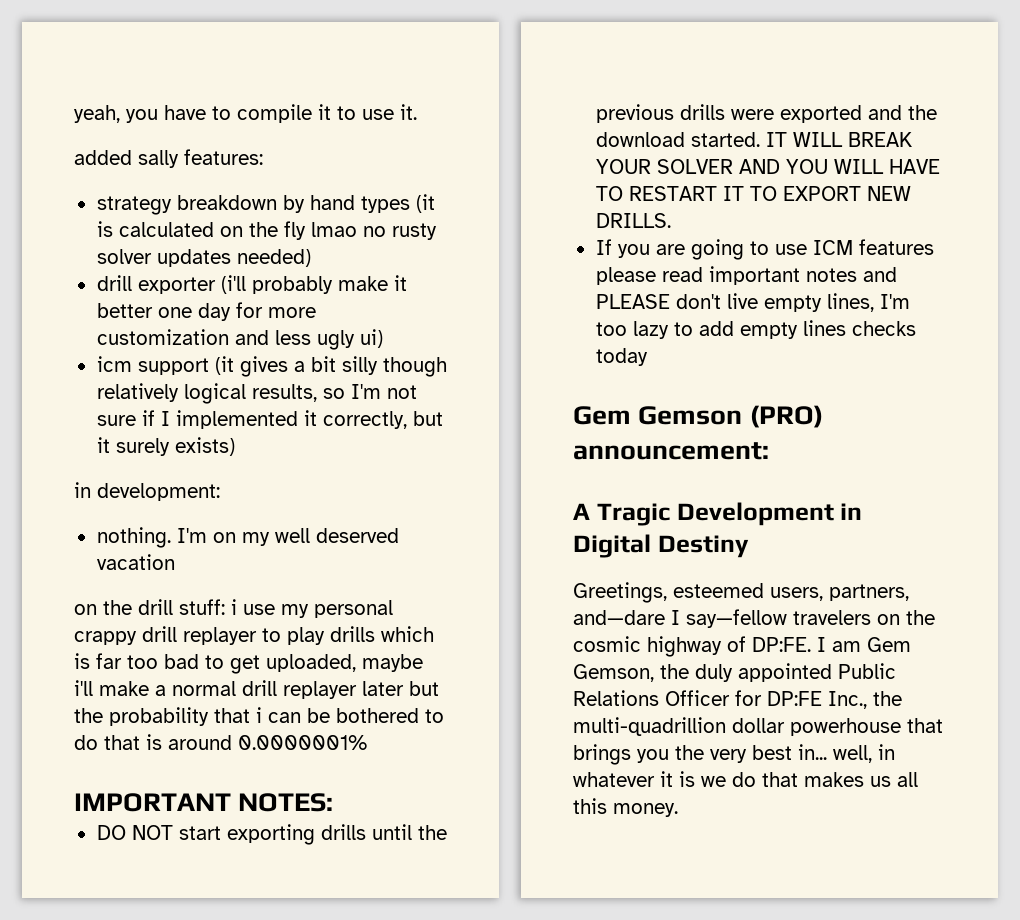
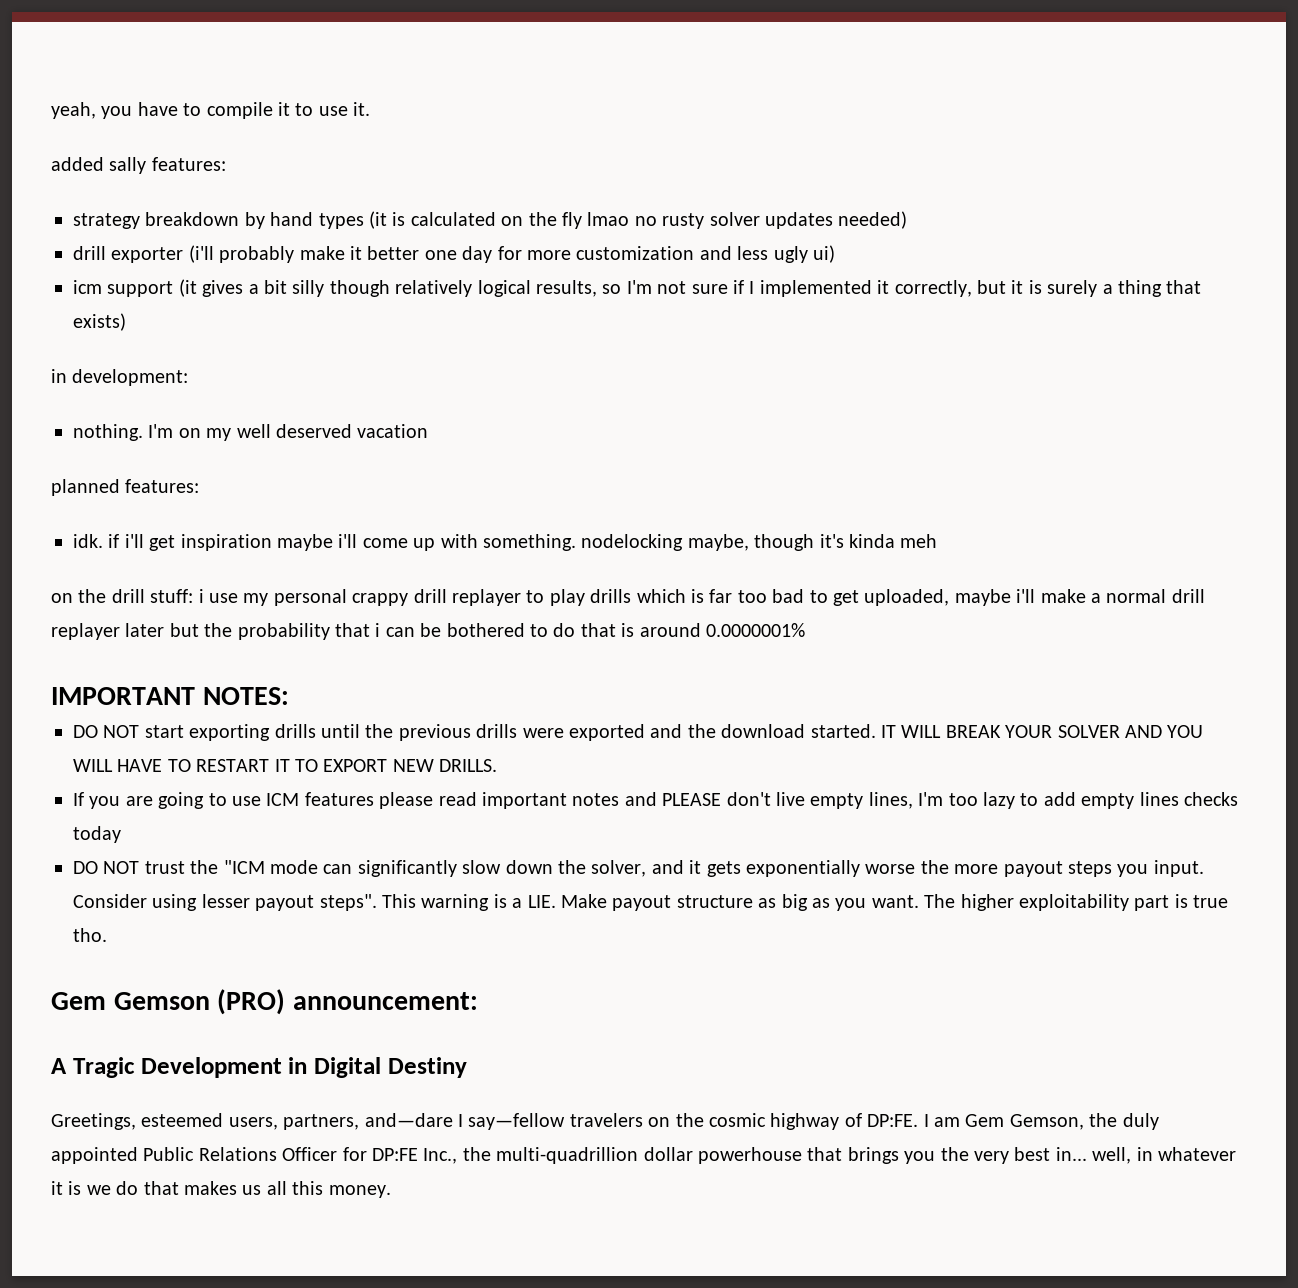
- icm support (it gives a bit silly though relatively logical results, so I'm not sure if I implemented it correctly, but it surely exists)
+ icm support (it gives a bit silly though relatively logical results, so I'm not sure if I implemented it correctly, but it is surely a thing that exists)
+ planned features:
+ idk. if i'll get inspiration maybe i'll come up with something. nodelocking maybe, though it's kinda meh
+ DO NOT trust the "ICM mode can significantly slow down the solver, and it gets exponentially worse the more payout steps you input. Consider using lesser payout steps". This warning is a LIE. Make payout structure as big as you want. The higher exploitability part is true tho.

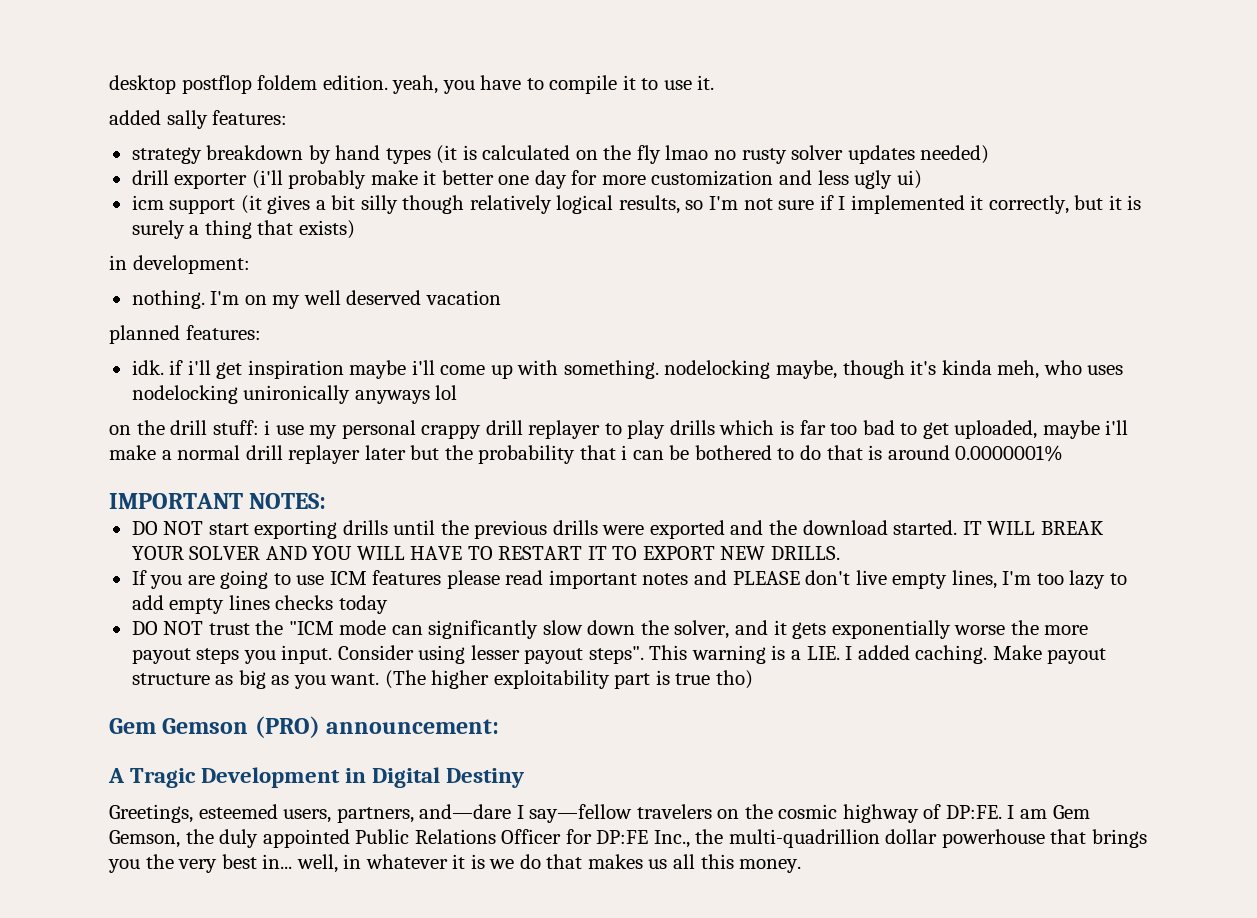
- yeah, you have to compile it to use it.
+ desktop postflop foldem edition. yeah, you have to compile it to use it.
- idk. if i'll get inspiration maybe i'll come up with something. nodelocking maybe, though it's kinda meh
+ idk. if i'll get inspiration maybe i'll come up with something. nodelocking maybe, though it's kinda meh, who uses nodelocking unironically anyways lol
- This warning is a LIE. Make payout structure as big as you want.
+ This warning is a LIE. I added caching. Make payout structure as big as you want.
- The higher exploitability part is true tho.
+ (The higher exploitability part is true tho)

